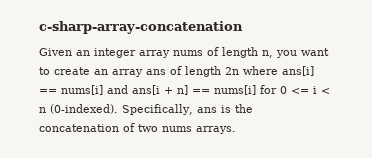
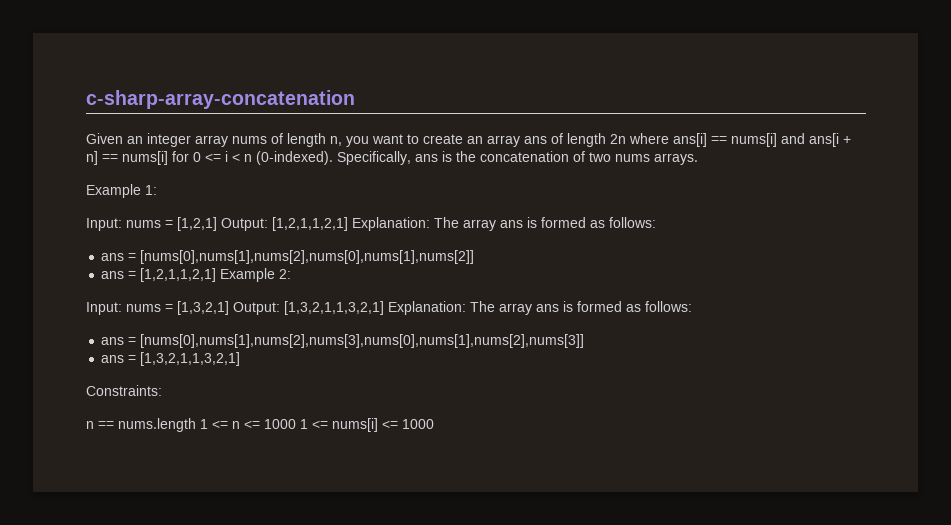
+ Example 1:
+ Input: nums = [1,2,1] Output: [1,2,1,1,2,1] Explanation: The array ans is formed as follows:
+ ans = [nums[0],nums[1],nums[2],nums[0],nums[1],nums[2]]
+ ans = [1,2,1,1,2,1] Example 2:
+ Input: nums = [1,3,2,1] Output: [1,3,2,1,1,3,2,1] Explanation: The array ans is formed as follows:
+ ans = [nums[0],nums[1],nums[2],nums[3],nums[0],nums[1],nums[2],nums[3]]
+ ans = [1,3,2,1,1,3,2,1]
+ Constraints:
+ n == nums.length 1 <= n <= 1000 1 <= nums[i] <= 1000

